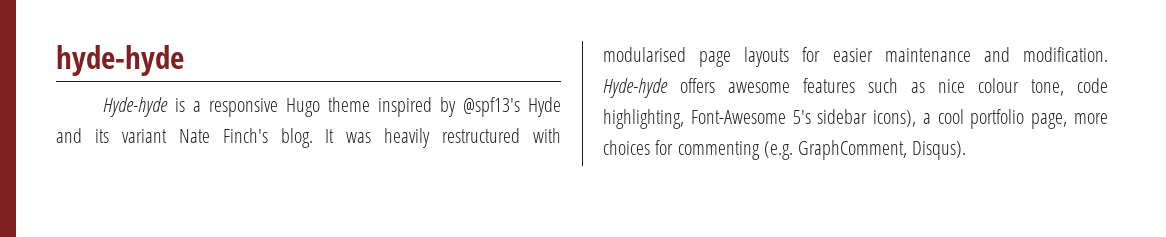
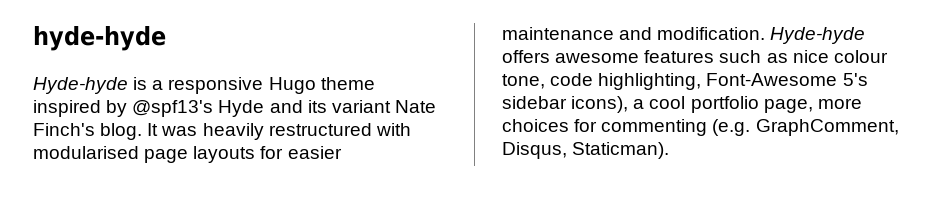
- Hyde-hyde offers awesome features such as nice colour tone, code highlighting, Font-Awesome 5's sidebar icons), a cool portfolio page, more choices for commenting (e.g. GraphComment, Disqus).
+ Hyde-hyde offers awesome features such as nice colour tone, code highlighting, Font-Awesome 5's sidebar icons), a cool portfolio page, more choices for commenting (e.g. GraphComment, Disqus, Staticman).

